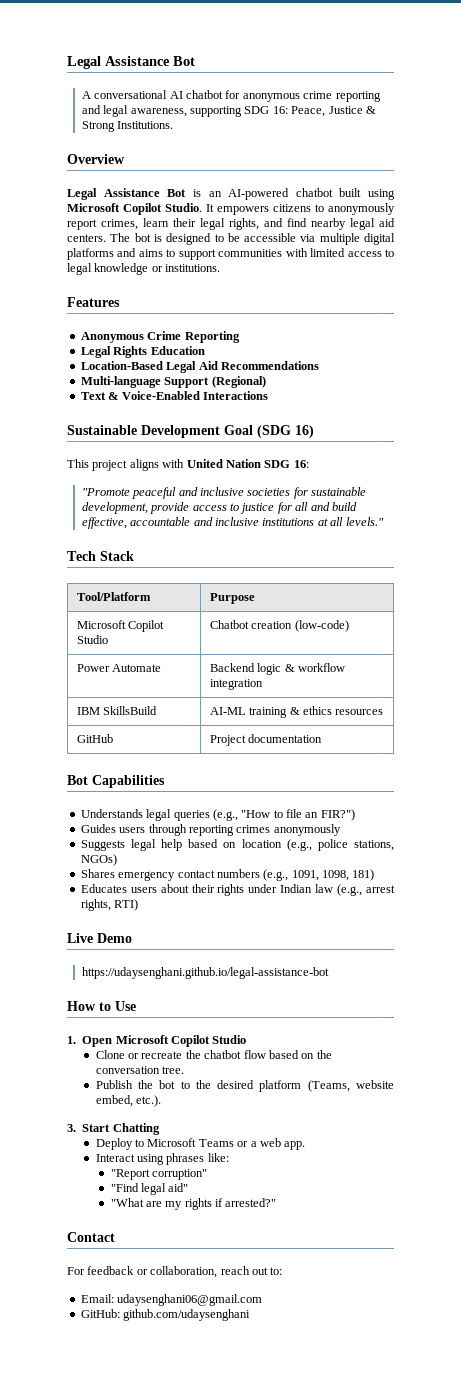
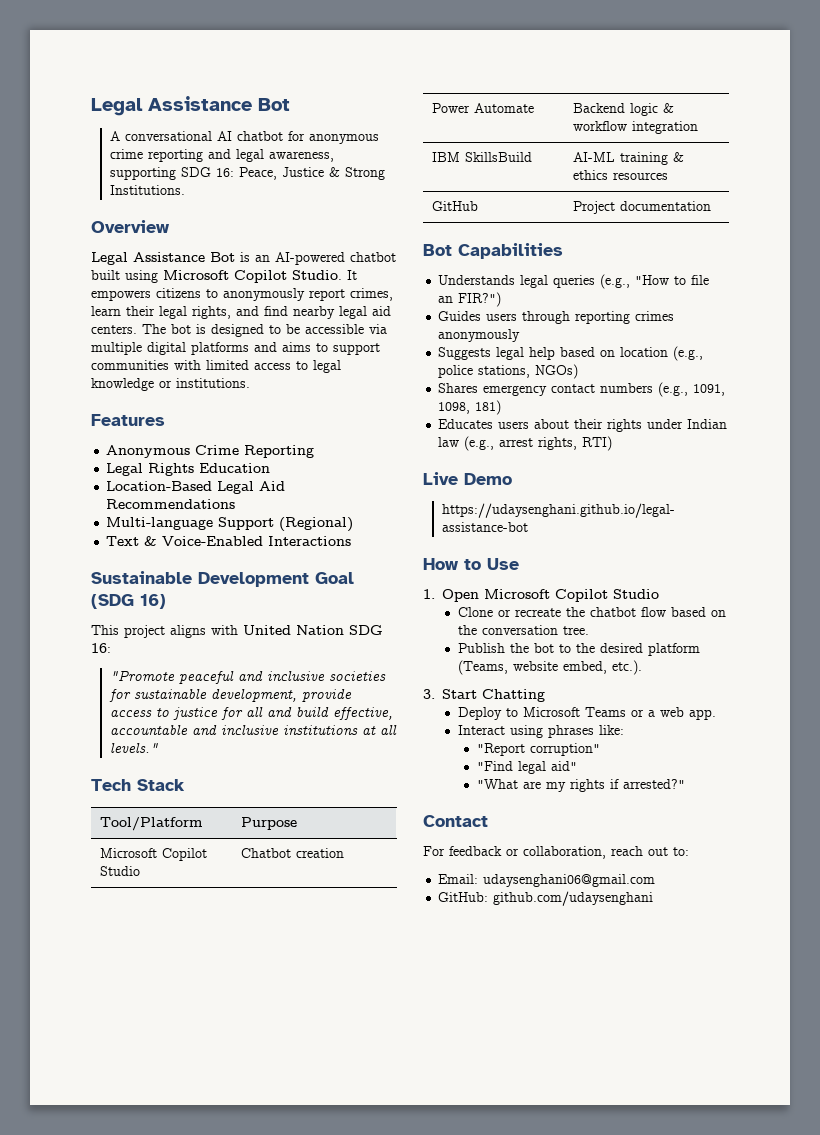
- Microsoft Copilot Studio | Chatbot creation (low-code)
+ Microsoft Copilot Studio | Chatbot creation

